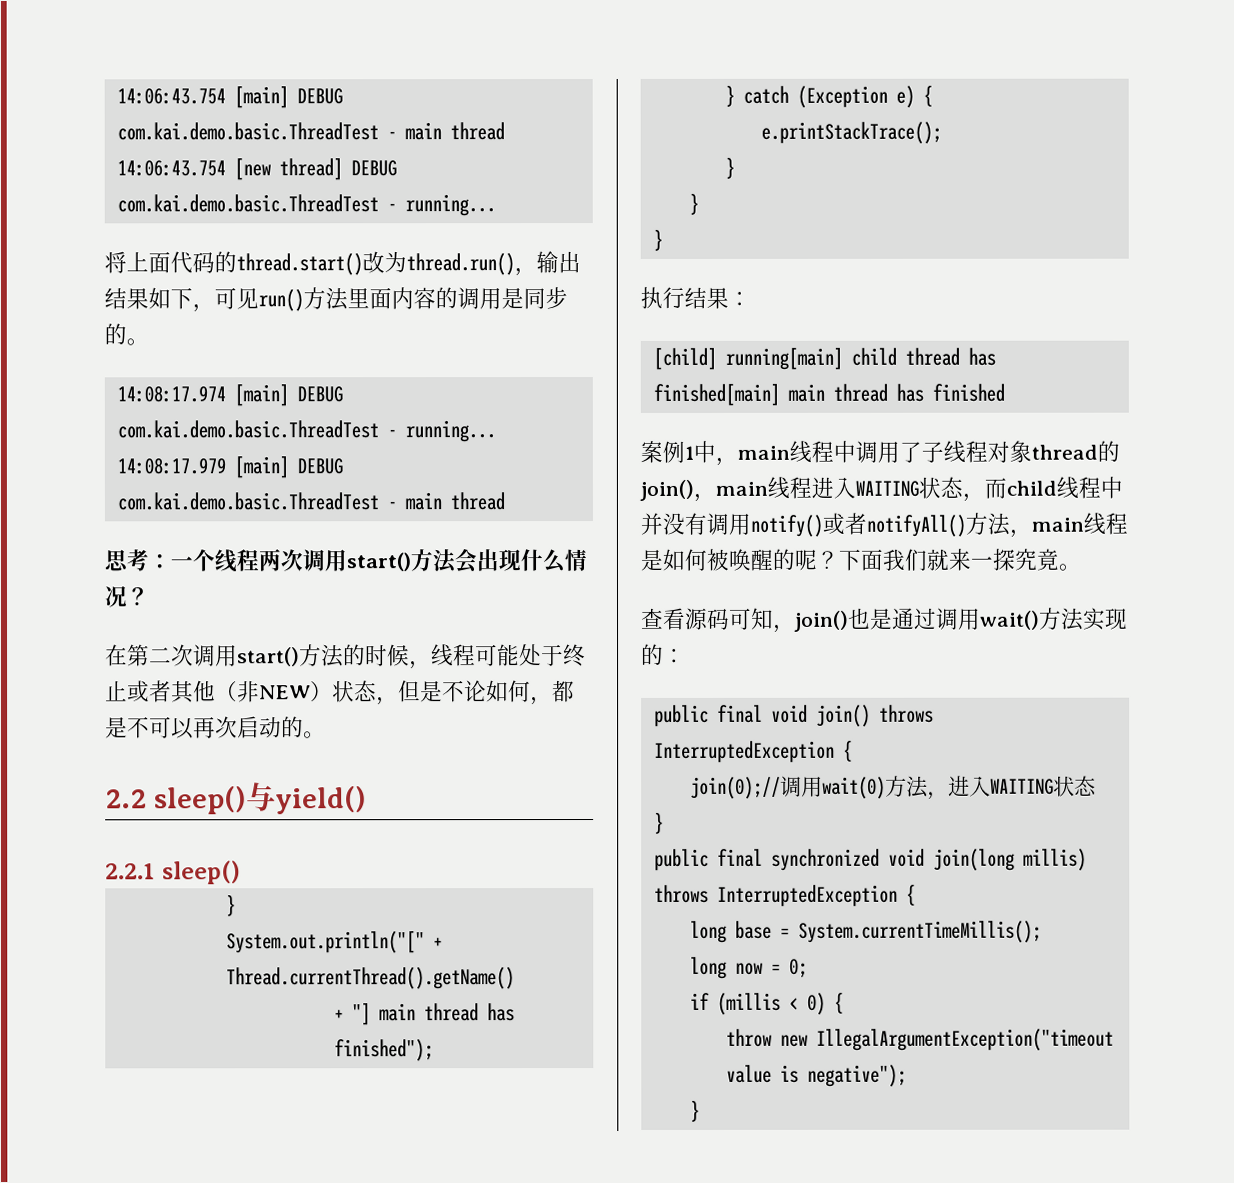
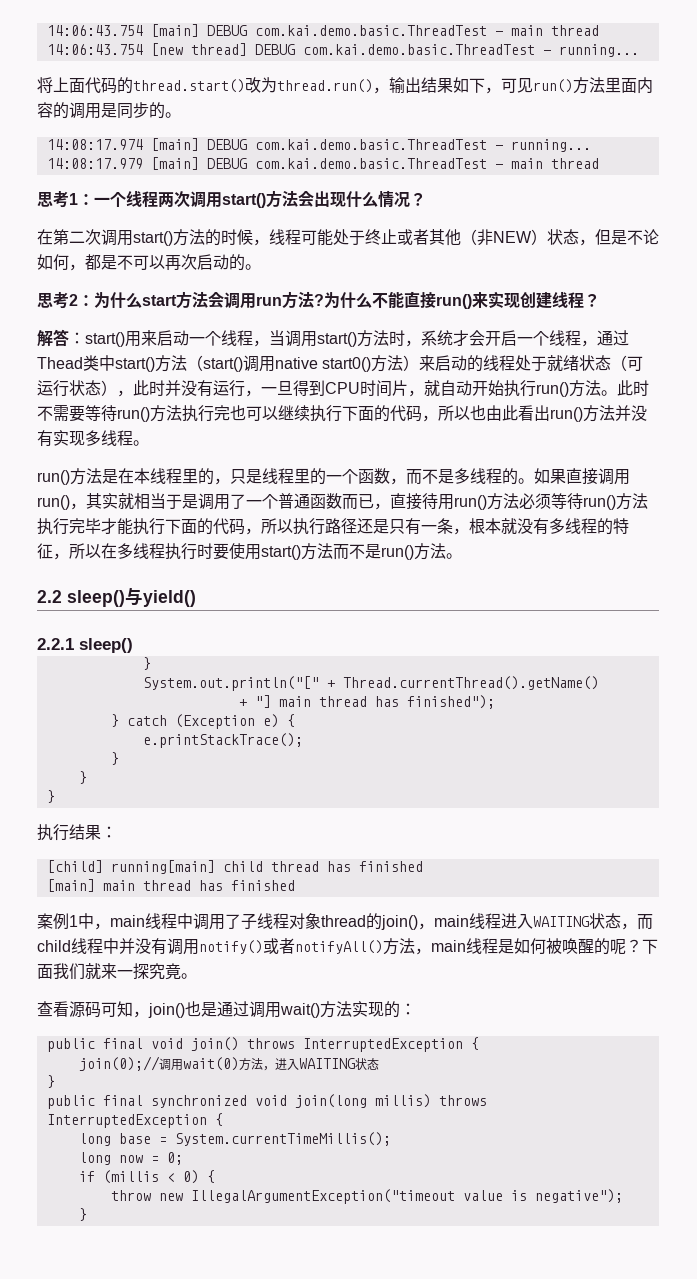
- 思考：一个线程两次调用start()方法会出现什么情况？
+ 思考1：一个线程两次调用start()方法会出现什么情况？
+ 思考2：为什么start方法会调用run方法?为什么不能直接run()来实现创建线程？
+ 解答：start()用来启动一个线程，当调用start()方法时，系统才会开启一个线程，通过Thead类中start()方法（start()调用native start0()方法）来启动的线程处于就绪状态（可运行状态），此时并没有运行，一旦得到CPU时间片，就自动开始执行run()方法。此时不需要等待run()方法执行完也可以继续执行下面的代码，所以也由此看出run()方法并没有实现多线程。
+ run()方法是在本线程里的，只是线程里的一个函数，而不是多线程的。如果直接调用run()，其实就相当于是调用了一个普通函数而已，直接待用run()方法必须等待run()方法执行完毕才能执行下面的代码，所以执行路径还是只有一条，根本就没有多线程的特征，所以在多线程执行时要使用start()方法而不是run()方法。
- [child] running[main] child thread has finished[main] main thread has finished
+ [child] running[main] child thread has finished
+ [main] main thread has finished

